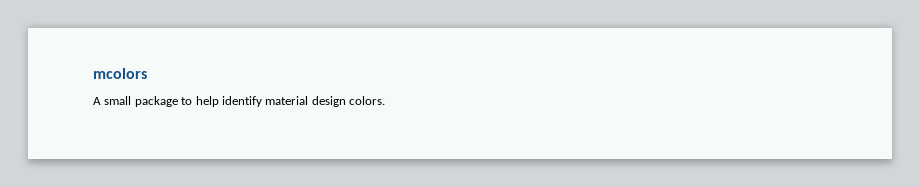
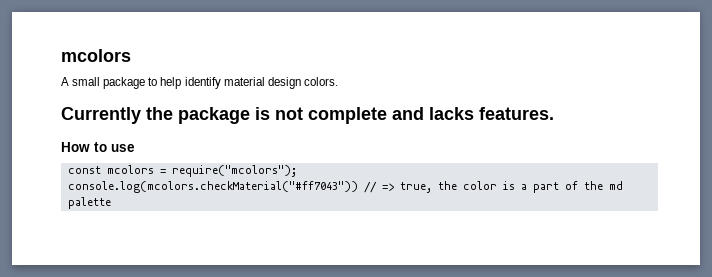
+ Currently the package is not complete and lacks features.
+ How to use
+ const mcolors = require("mcolors");
+ console.log(mcolors.checkMaterial("#ff7043")) // => true, the color is a part of the md palette

